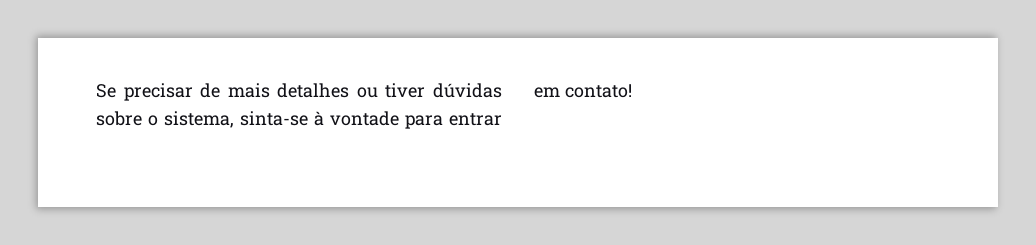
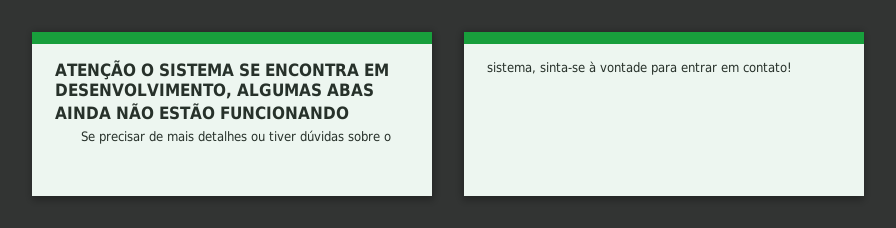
+ ATENÇÃO O SISTEMA SE ENCONTRA EM DESENVOLVIMENTO, ALGUMAS ABAS AINDA NÃO ESTÃO FUNCIONANDO

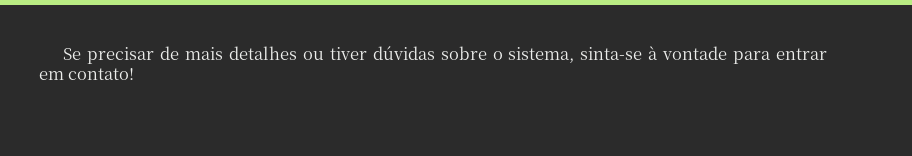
- ATENÇÃO O SISTEMA SE ENCONTRA EM DESENVOLVIMENTO, ALGUMAS ABAS AINDA NÃO ESTÃO FUNCIONANDO

